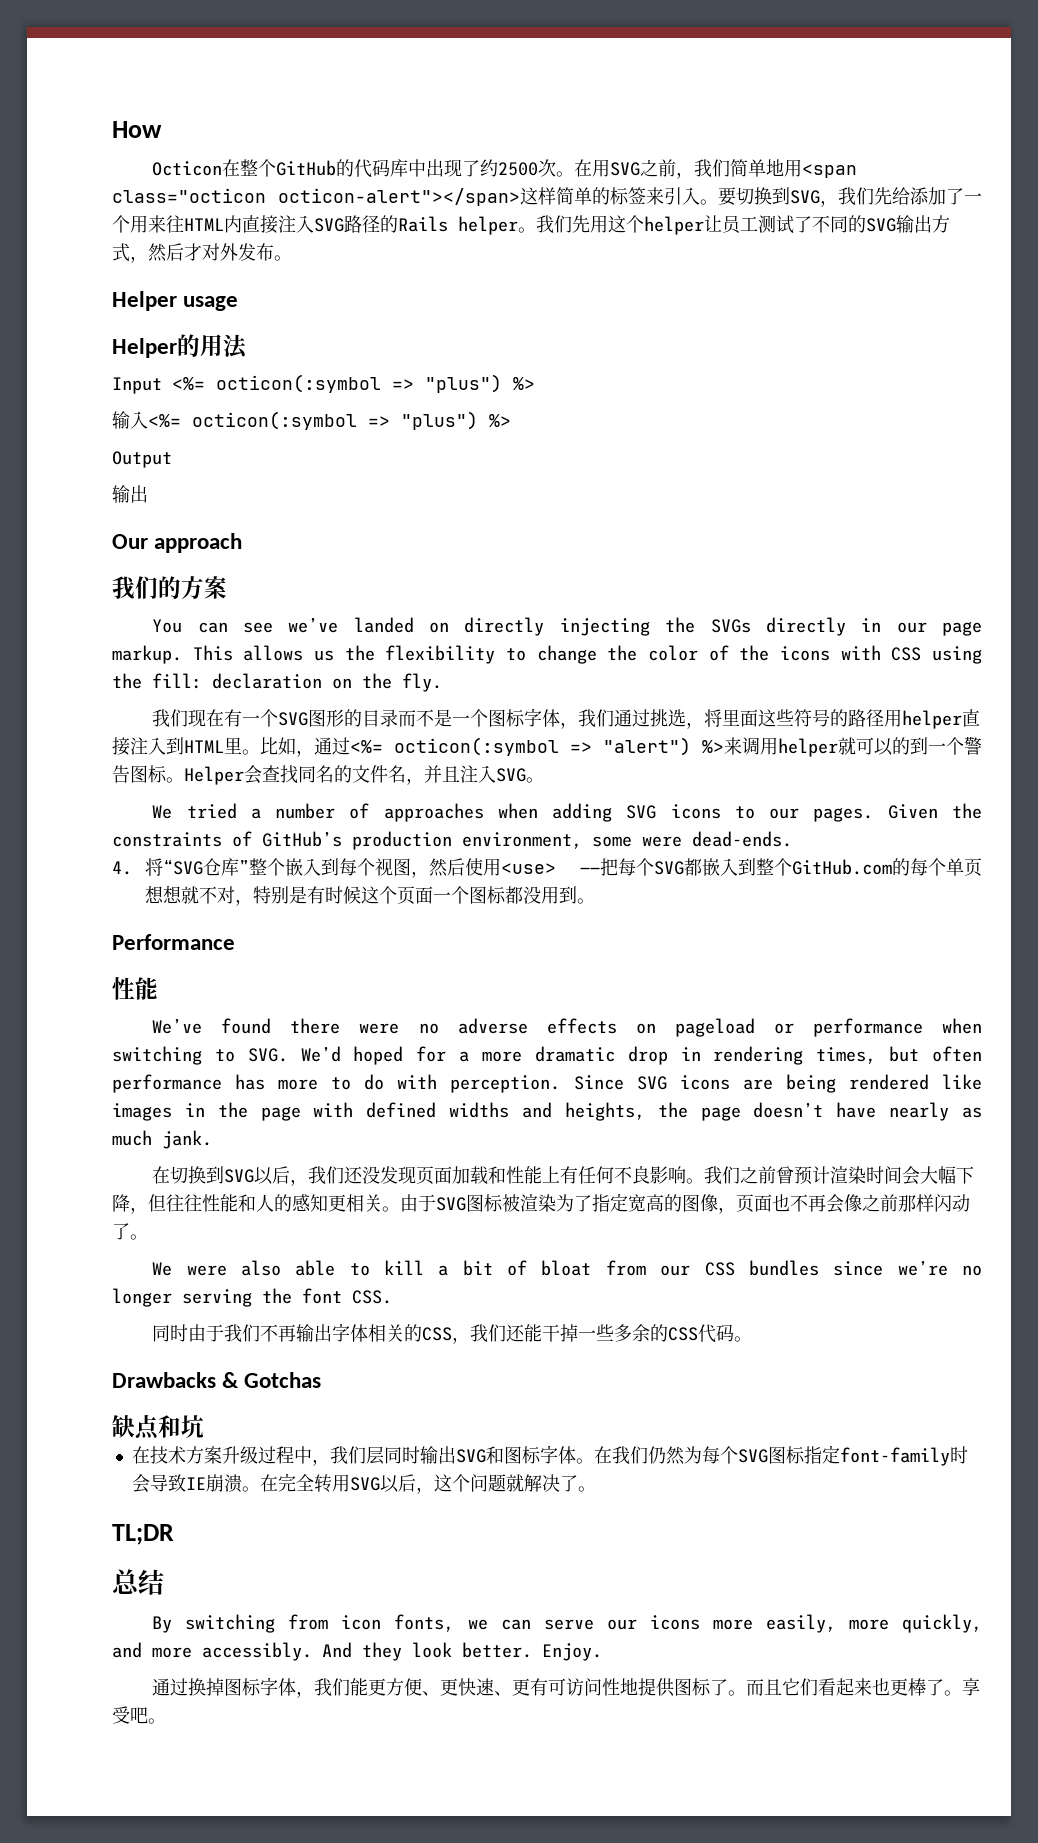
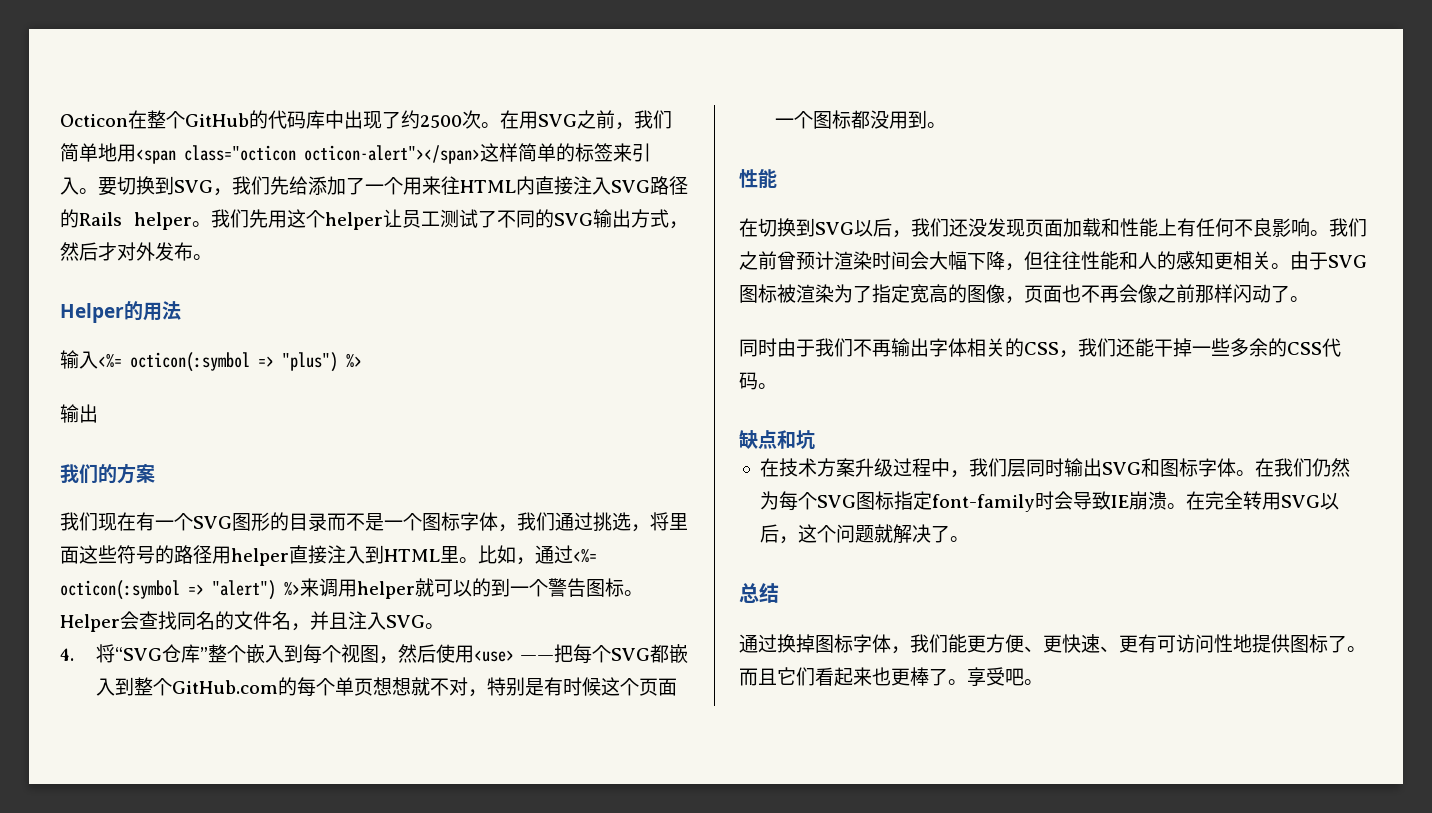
- How
- Helper usage
- Input <%= octicon(:symbol => "plus") %>
  输入<%= octicon(:symbol => "plus") %>
- Output
  输出
- Our approach
- You can see we’ve landed on directly injecting the SVGs directly in our page markup. This allows us the flexibility to change the color of the icons with CSS using the fill: declaration on the fly.
- We tried a number of approaches when adding SVG icons to our pages. Given the constraints of GitHub’s production environment, some were dead-ends.
  4.将“SVG仓库”整个嵌入到每个视图，然后使用<use> ——把每个SVG都嵌入到整个GitHub.com的每个单页想想就不对，特别是有时候这个页面一个图标都没用到。
- Performance
  性能
- We’ve found there were no adverse effects on pageload or performance when switching to SVG. We’d hoped for a more dramatic drop in rendering times, but often performance has more to do with perception. Since SVG icons are being rendered like images in the page with defined widths and heights, the page doesn’t have nearly as much jank.
- We were also able to kill a bit of bloat from our CSS bundles since we’re no longer serving the font CSS.
- Drawbacks & Gotchas
- TL;DR
- By switching from icon fonts, we can serve our icons more easily, more quickly, and more accessibly. And they look better. Enjoy.

